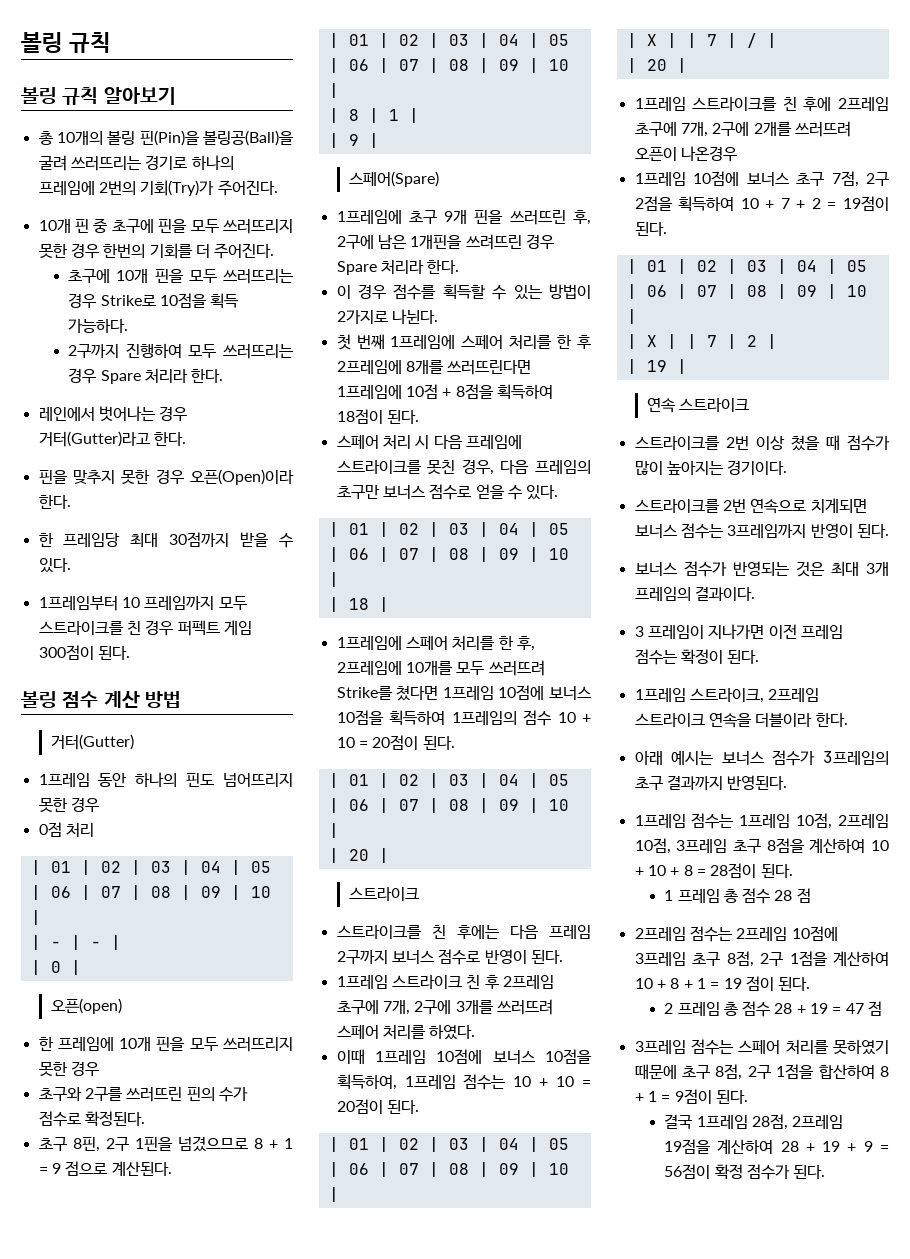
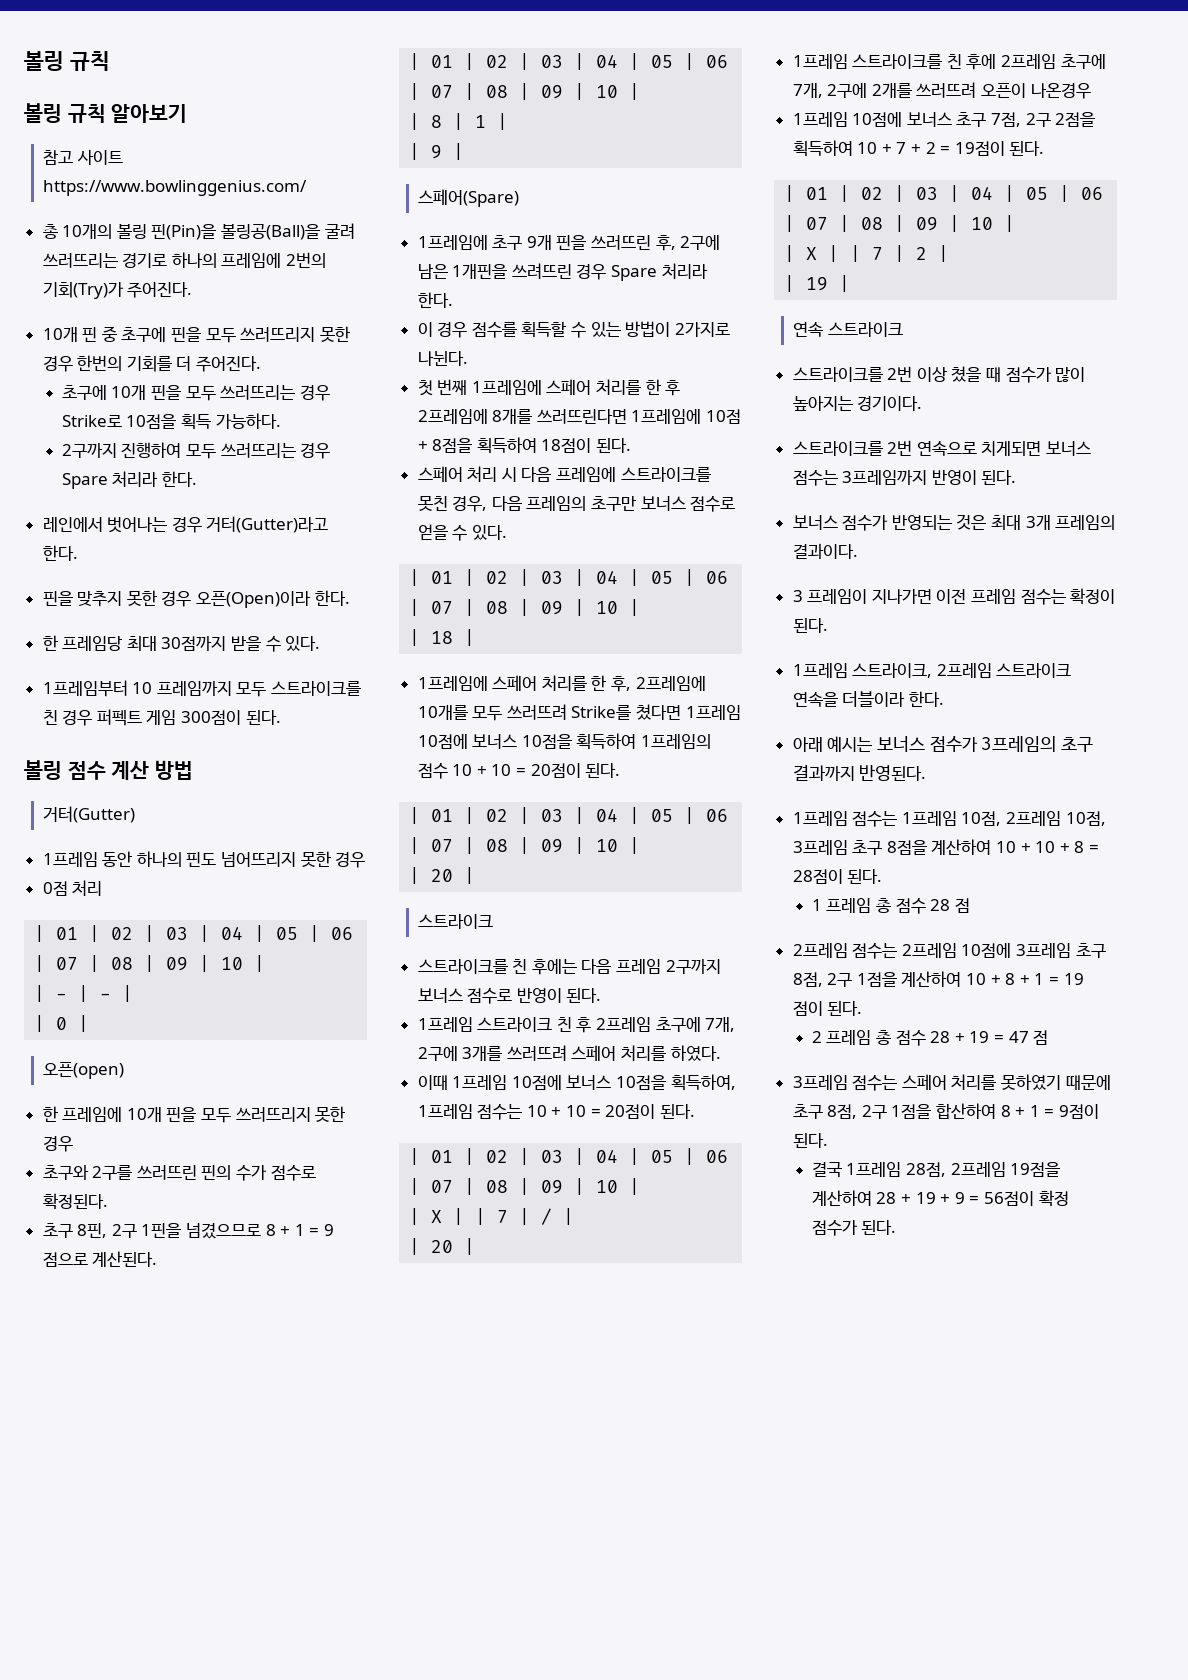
+ 참고 사이트 https://www.bowlinggenius.com/

